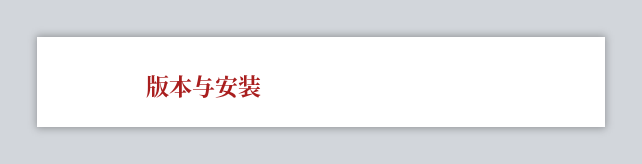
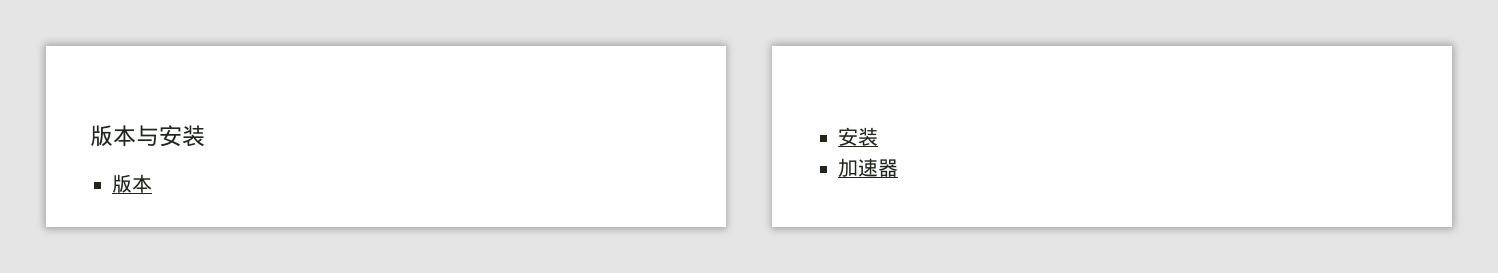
  版本与安装
+ 版本
+ 安装
+ 加速器

